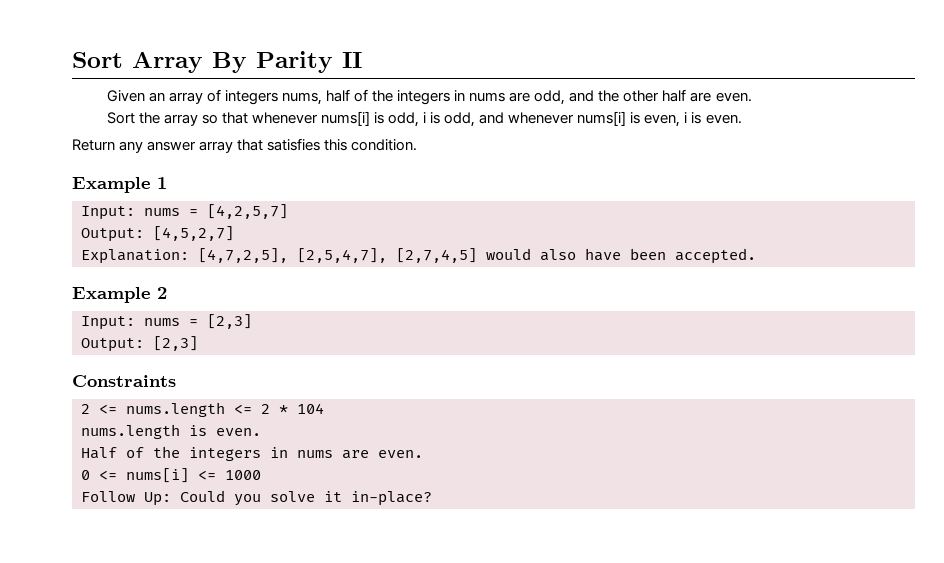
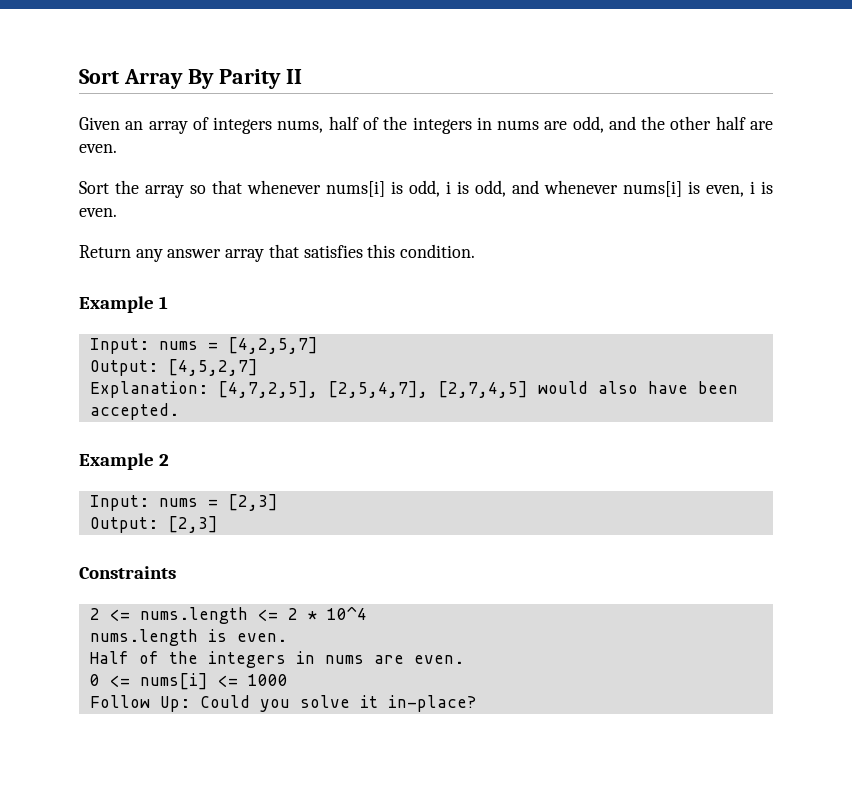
- 2 <= nums.length <= 2 * 104
+ 2 <= nums.length <= 2 * 10^4

